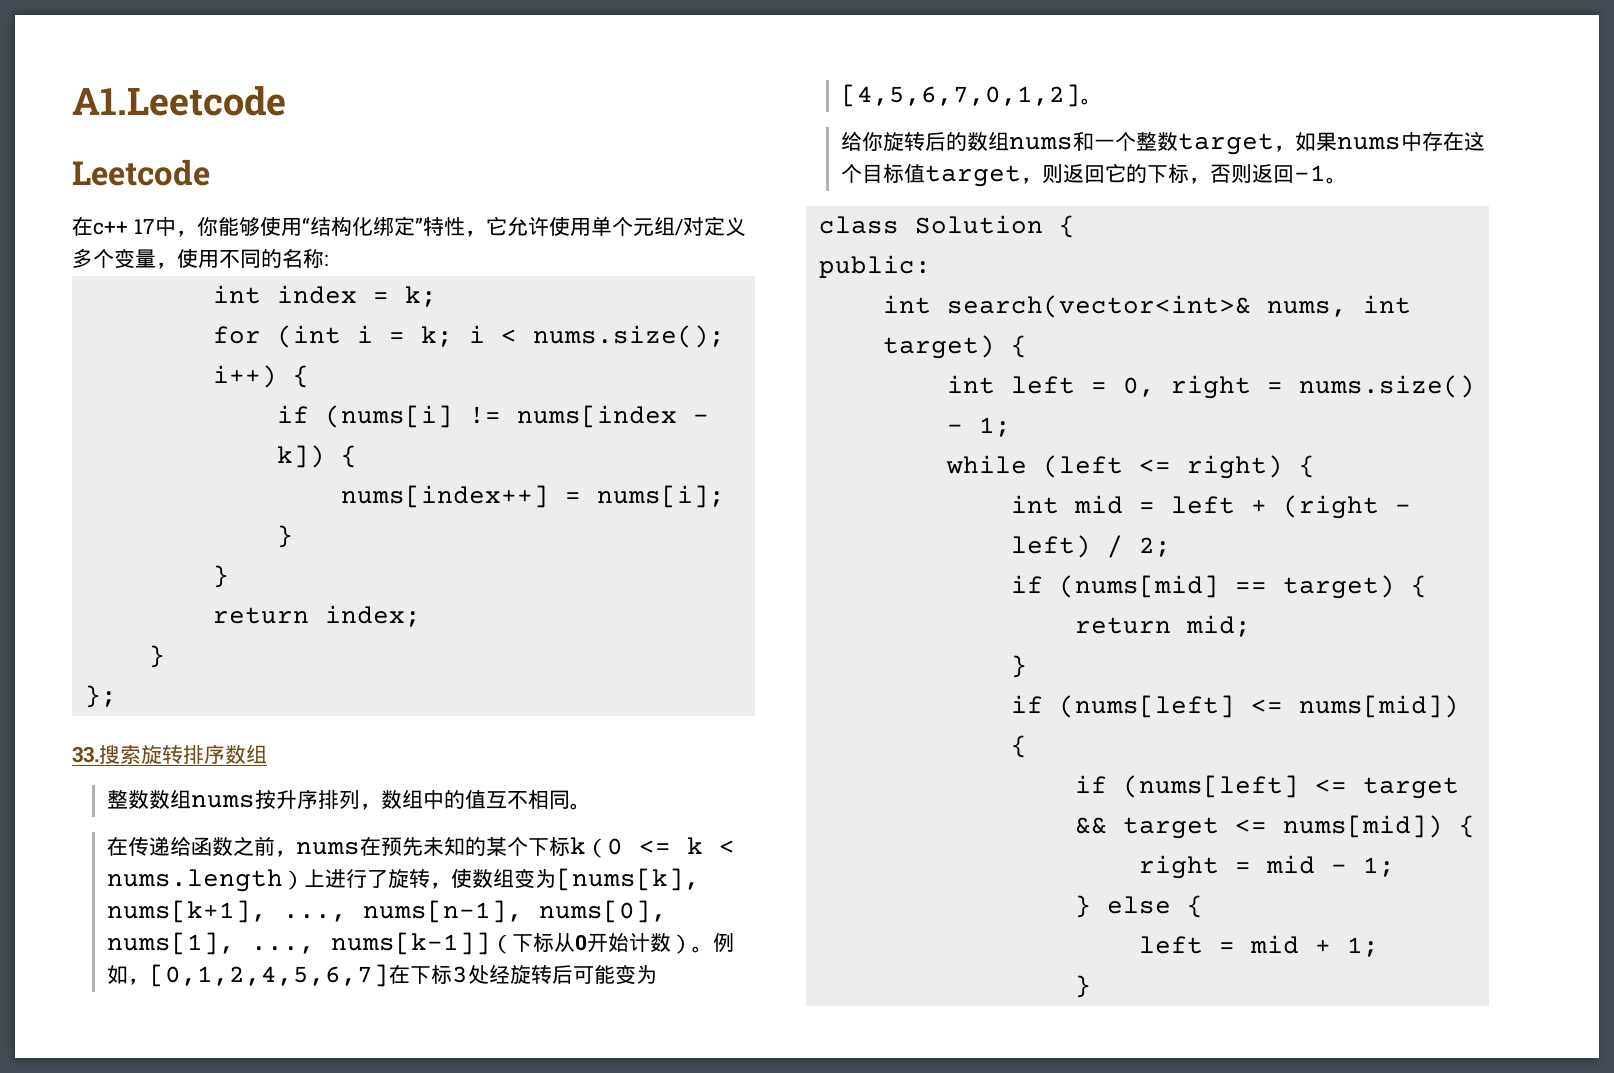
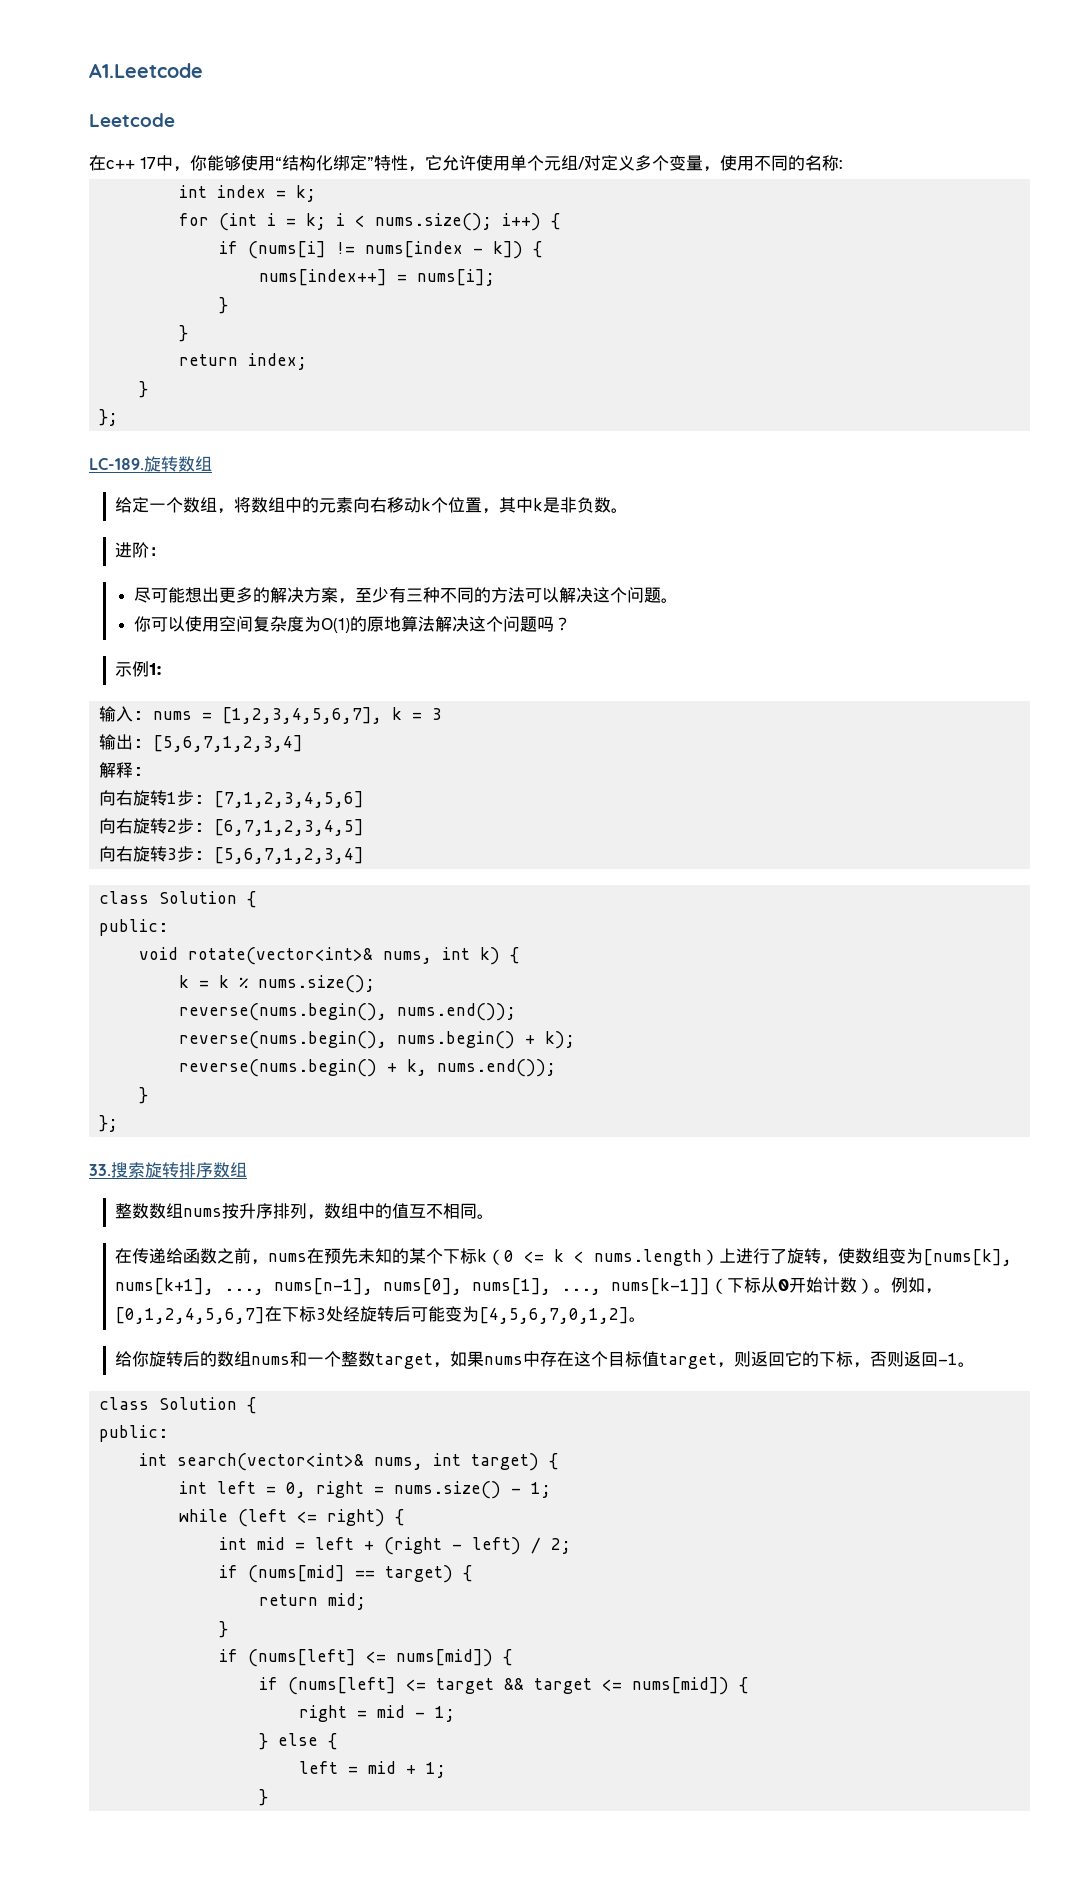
+ LC-189.旋转数组
+ 给定一个数组，将数组中的元素向右移动k个位置，其中k是非负数。
+ 进阶：
+ 尽可能想出更多的解决方案，至少有三种不同的方法可以解决这个问题。
+ 你可以使用空间复杂度为O(1)的原地算法解决这个问题吗？
+ 示例1:
+ 输入: nums = [1,2,3,4,5,6,7], k = 3
+ 输出: [5,6,7,1,2,3,4]
+ 解释:
+ 向右旋转1步: [7,1,2,3,4,5,6]
+ 向右旋转2步: [6,7,1,2,3,4,5]
+ 向右旋转3步: [5,6,7,1,2,3,4]
+ class Solution {
+ public:
+ void rotate(vector<int>& nums, int k) {
+ k = k % nums.size();
+ reverse(nums.begin(), nums.end());
+ reverse(nums.begin(), nums.begin() + k);
+ reverse(nums.begin() + k, nums.end());
+ }
+ };

